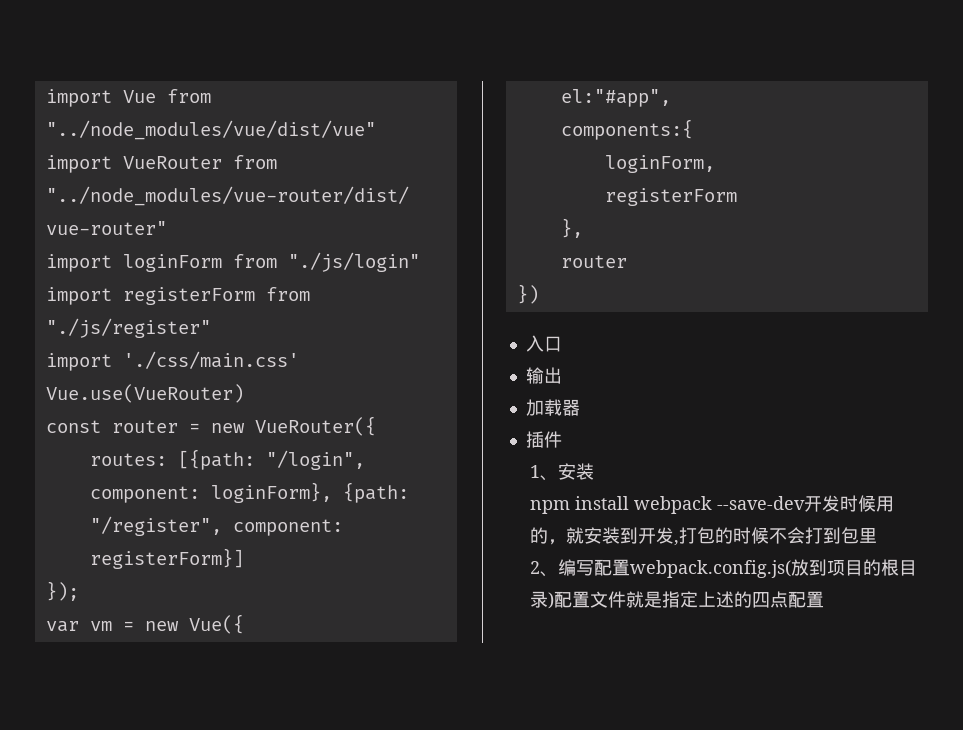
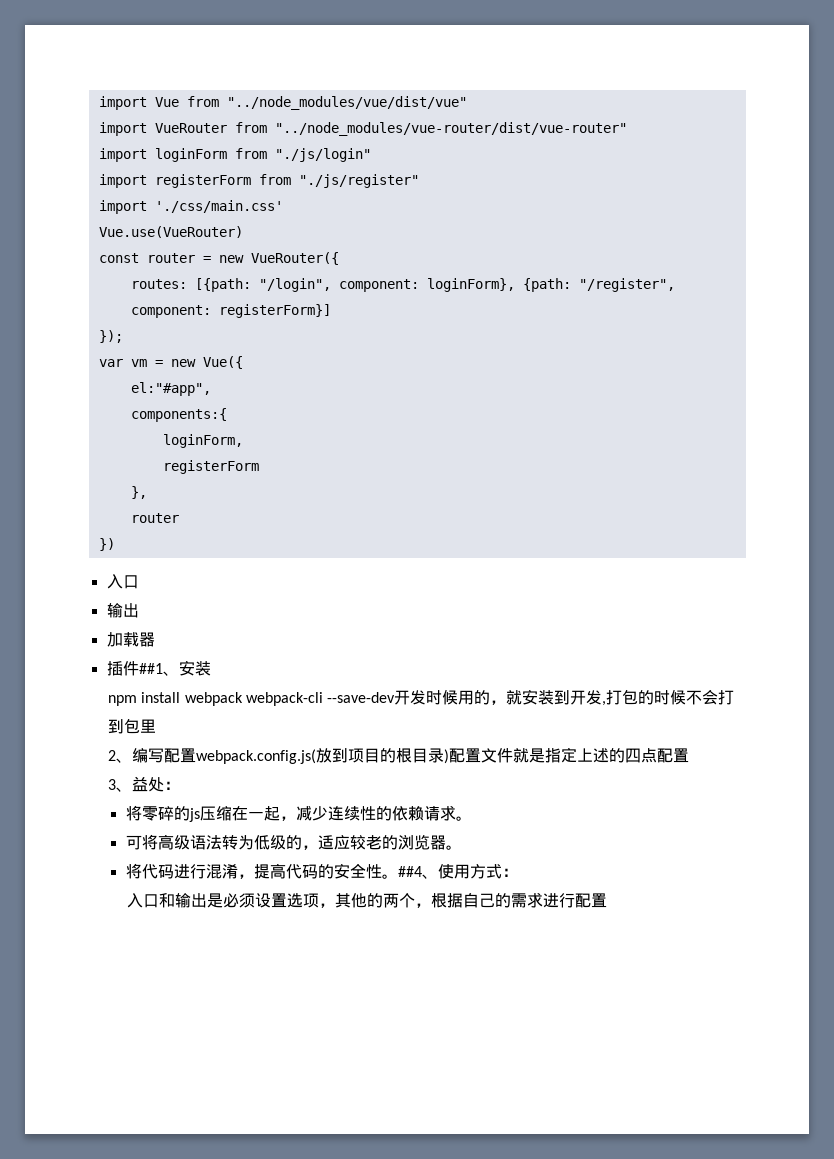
- 插件
- 1、安装
+ 插件##1、安装
- npm install webpack --save-dev开发时候用的，就安装到开发,打包的时候不会打到包里
+ npm install webpack webpack-cli --save-dev开发时候用的，就安装到开发,打包的时候不会打到包里
+ 3、益处：
+ 将零碎的js压缩在一起，减少连续性的依赖请求。
+ 可将高级语法转为低级的，适应较老的浏览器。
+ 将代码进行混淆，提高代码的安全性。##4、使用方式：
+ 入口和输出是必须设置选项，其他的两个，根据自己的需求进行配置

